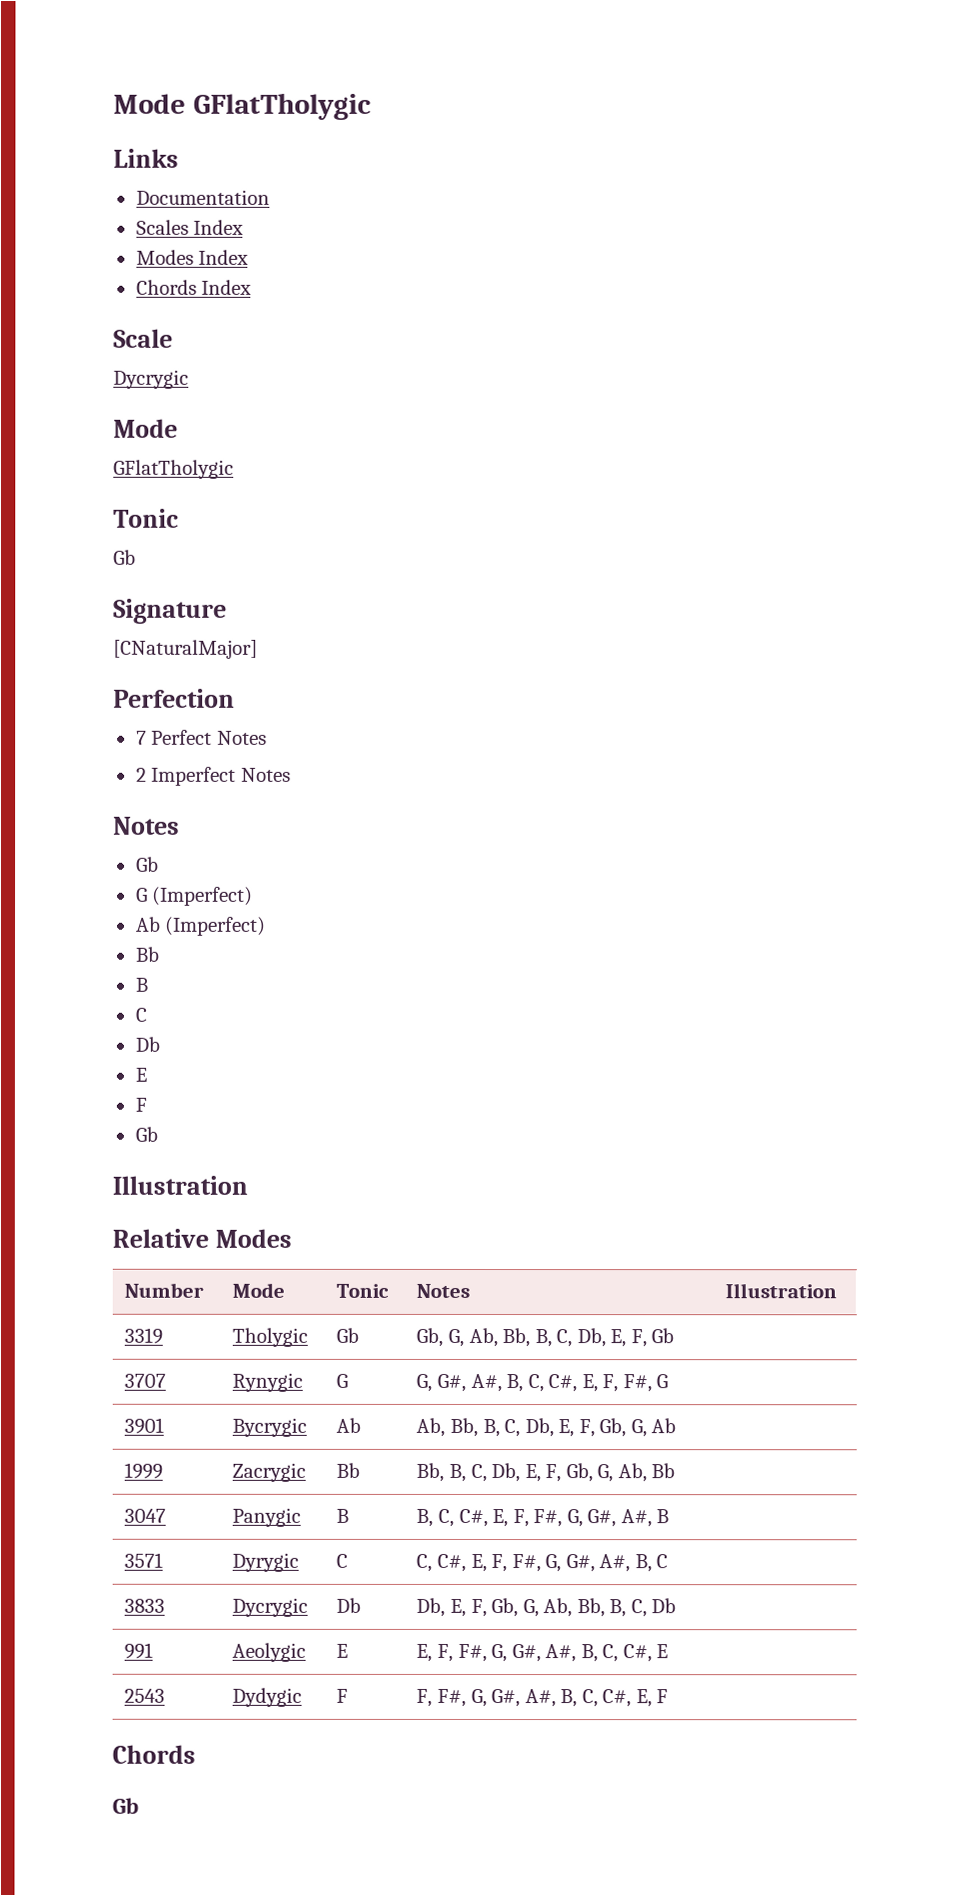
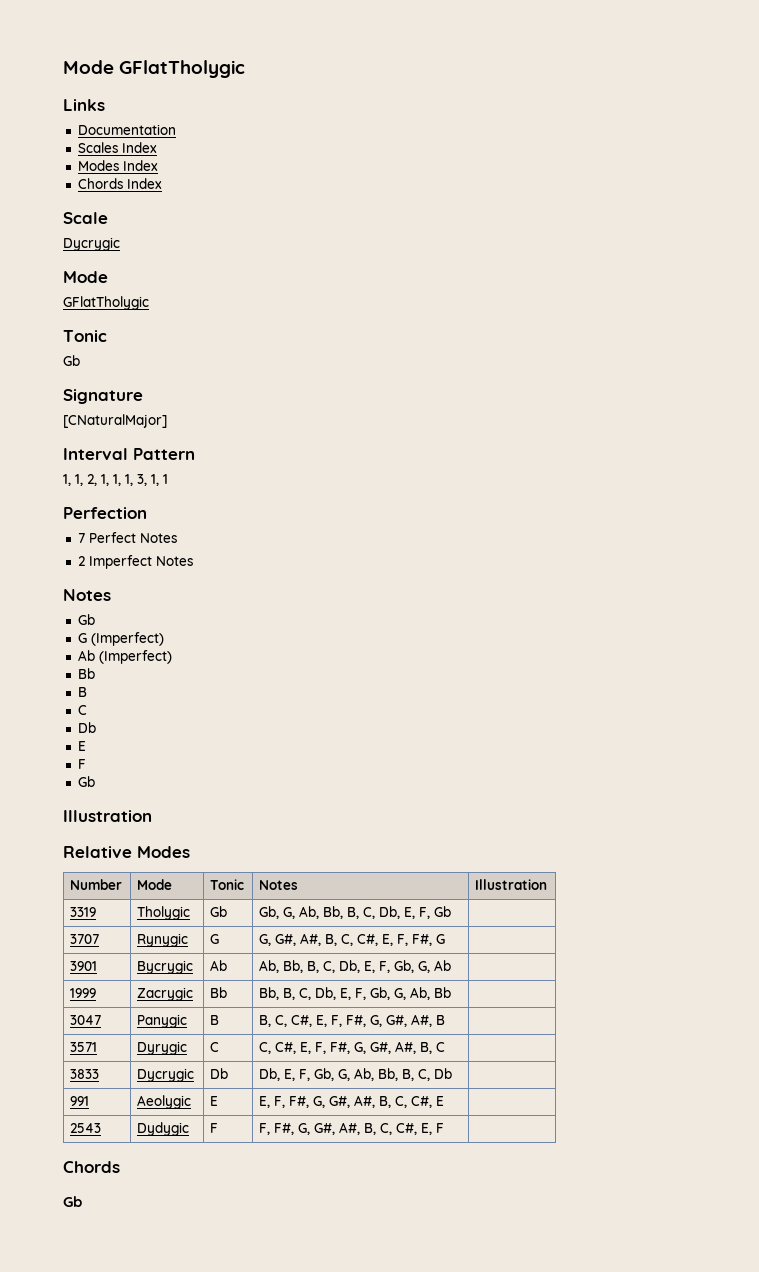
+ Interval Pattern
+ 1, 1, 2, 1, 1, 1, 3, 1, 1

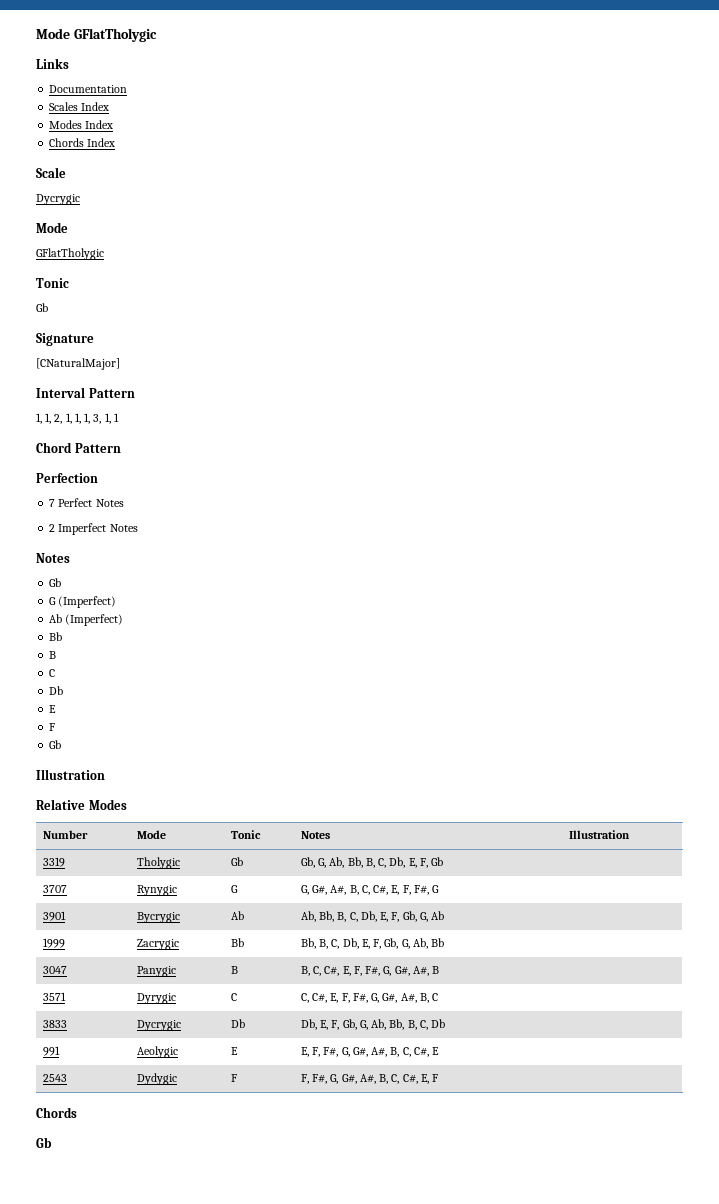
+ Chord Pattern

